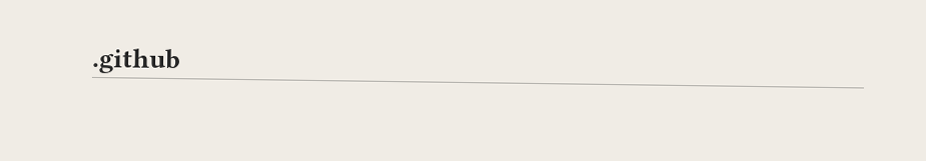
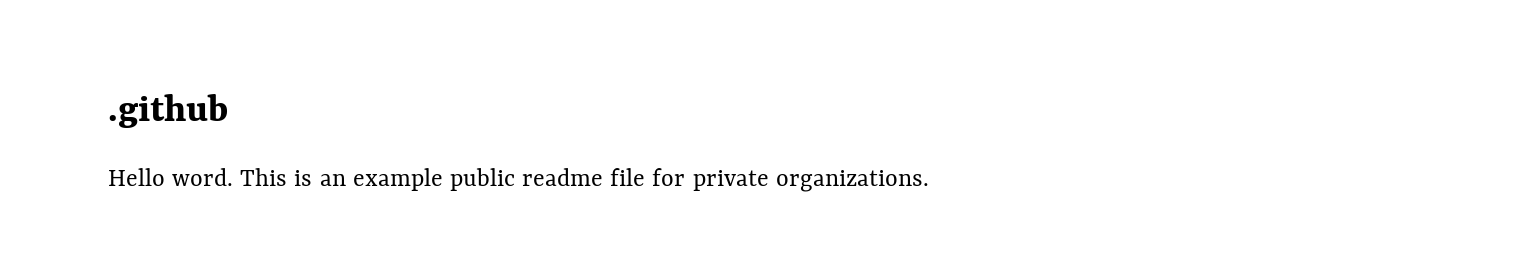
+ Hello word. This is an example public readme file for private organizations.

